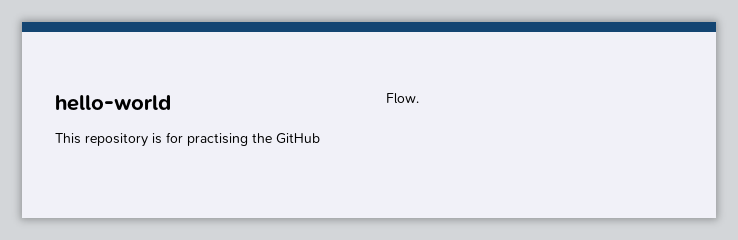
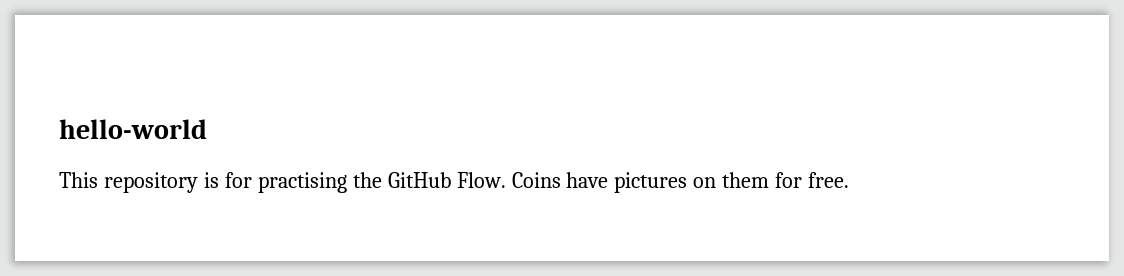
+ Coins have pictures on them for free.

